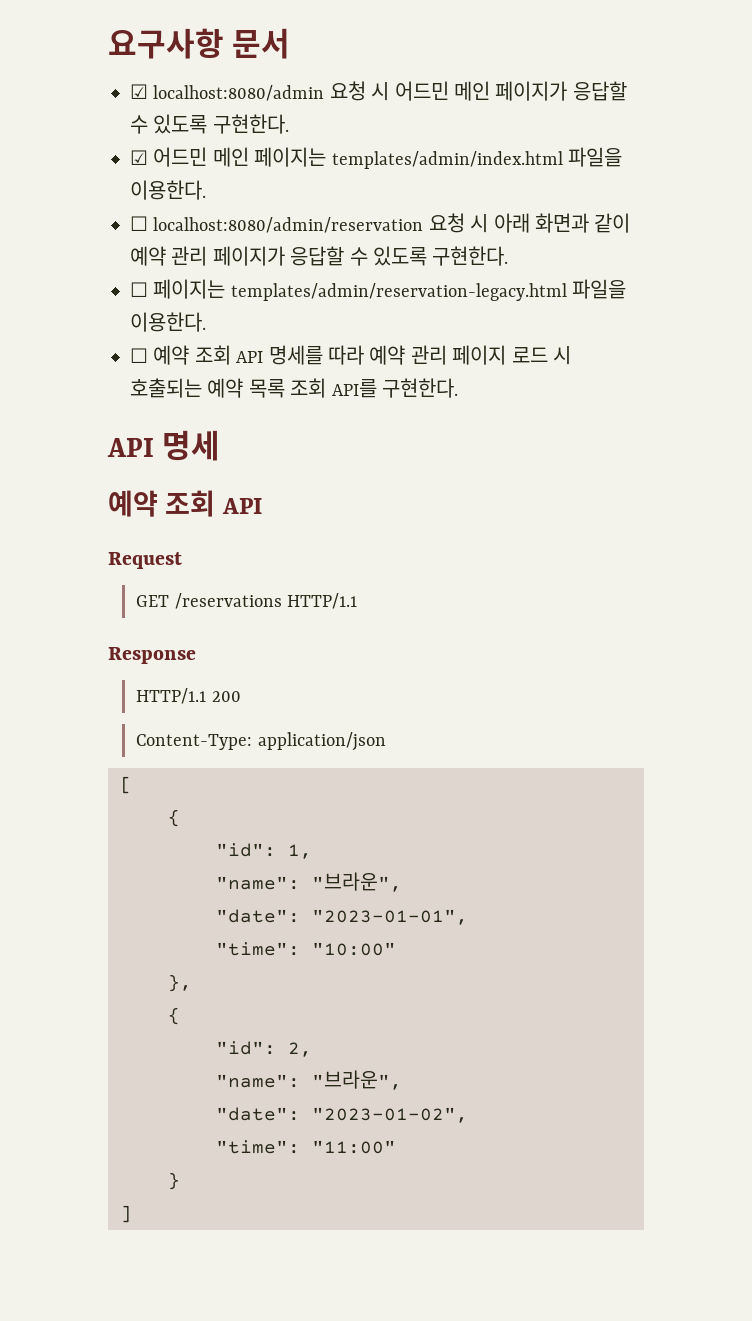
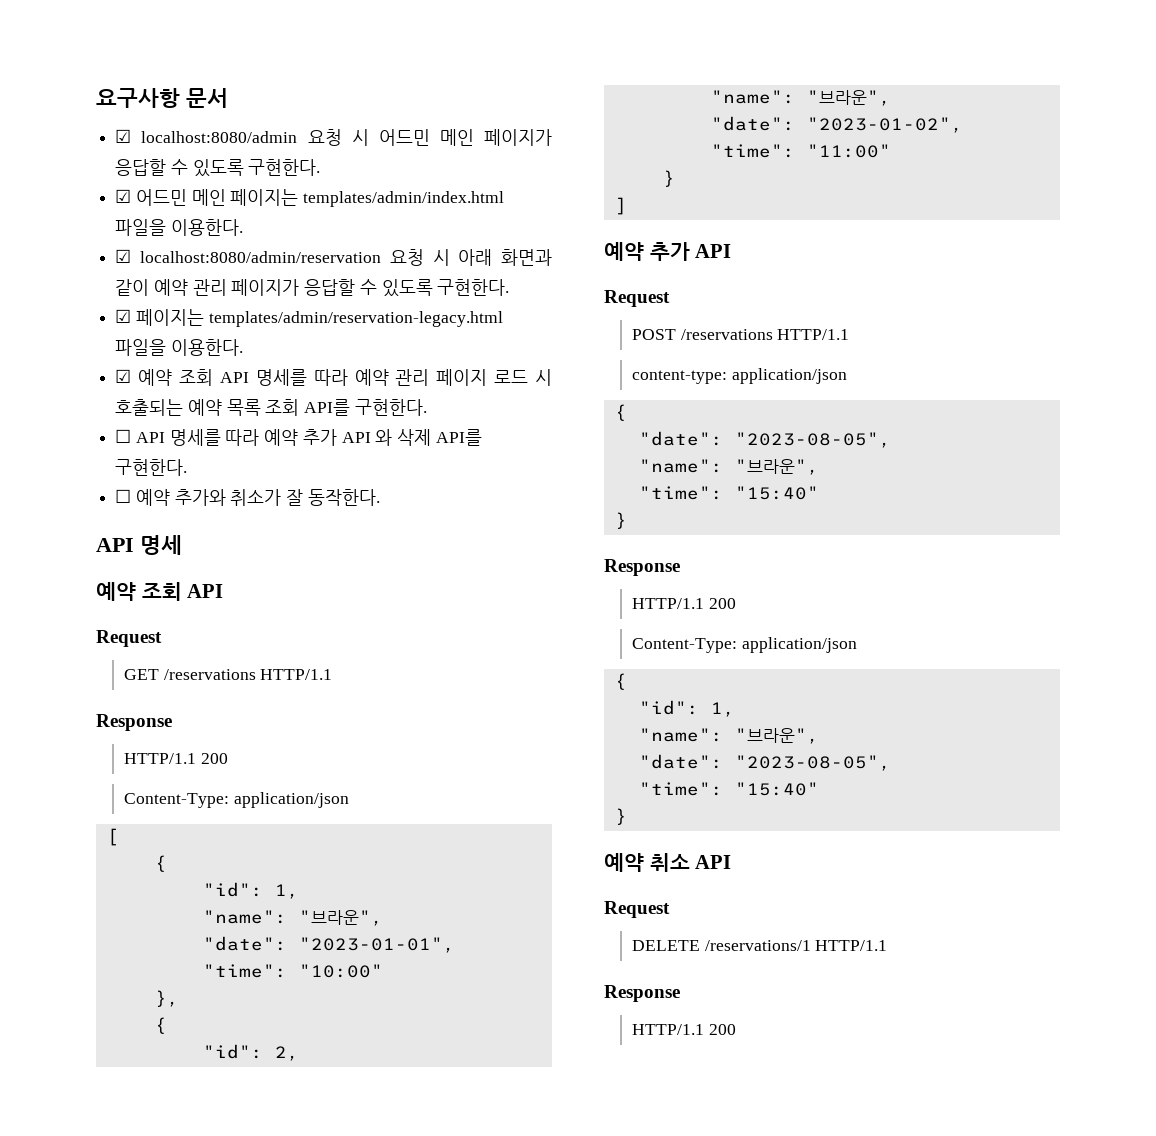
- ☐ localhost:8080/admin/reservation 요청 시 아래 화면과 같이 예약 관리 페이지가 응답할 수 있도록 구현한다.
+ ☑ localhost:8080/admin/reservation 요청 시 아래 화면과 같이 예약 관리 페이지가 응답할 수 있도록 구현한다.
- ☐ 페이지는 templates/admin/reservation-legacy.html 파일을 이용한다.
+ ☑ 페이지는 templates/admin/reservation-legacy.html 파일을 이용한다.
- ☐ 예약 조회 API 명세를 따라 예약 관리 페이지 로드 시 호출되는 예약 목록 조회 API를 구현한다.
+ ☑ 예약 조회 API 명세를 따라 예약 관리 페이지 로드 시 호출되는 예약 목록 조회 API를 구현한다.
+ ☐ API 명세를 따라 예약 추가 API 와 삭제 API를 구현한다.
+ ☐ 예약 추가와 취소가 잘 동작한다.
  ]
+ 예약 추가 API
+ Request
+ POST /reservations HTTP/1.1
+ content-type: application/json
+ {
+ "date": "2023-08-05",
+ "name": "브라운",
+ "time": "15:40"
+ }
+ Response
+ HTTP/1.1 200
+ Content-Type: application/json
+ {
+ "id": 1,
+ "name": "브라운",
+ "date": "2023-08-05",
+ "time": "15:40"
+ }
+ 예약 취소 API
+ Request
+ DELETE /reservations/1 HTTP/1.1
+ Response
+ HTTP/1.1 200

